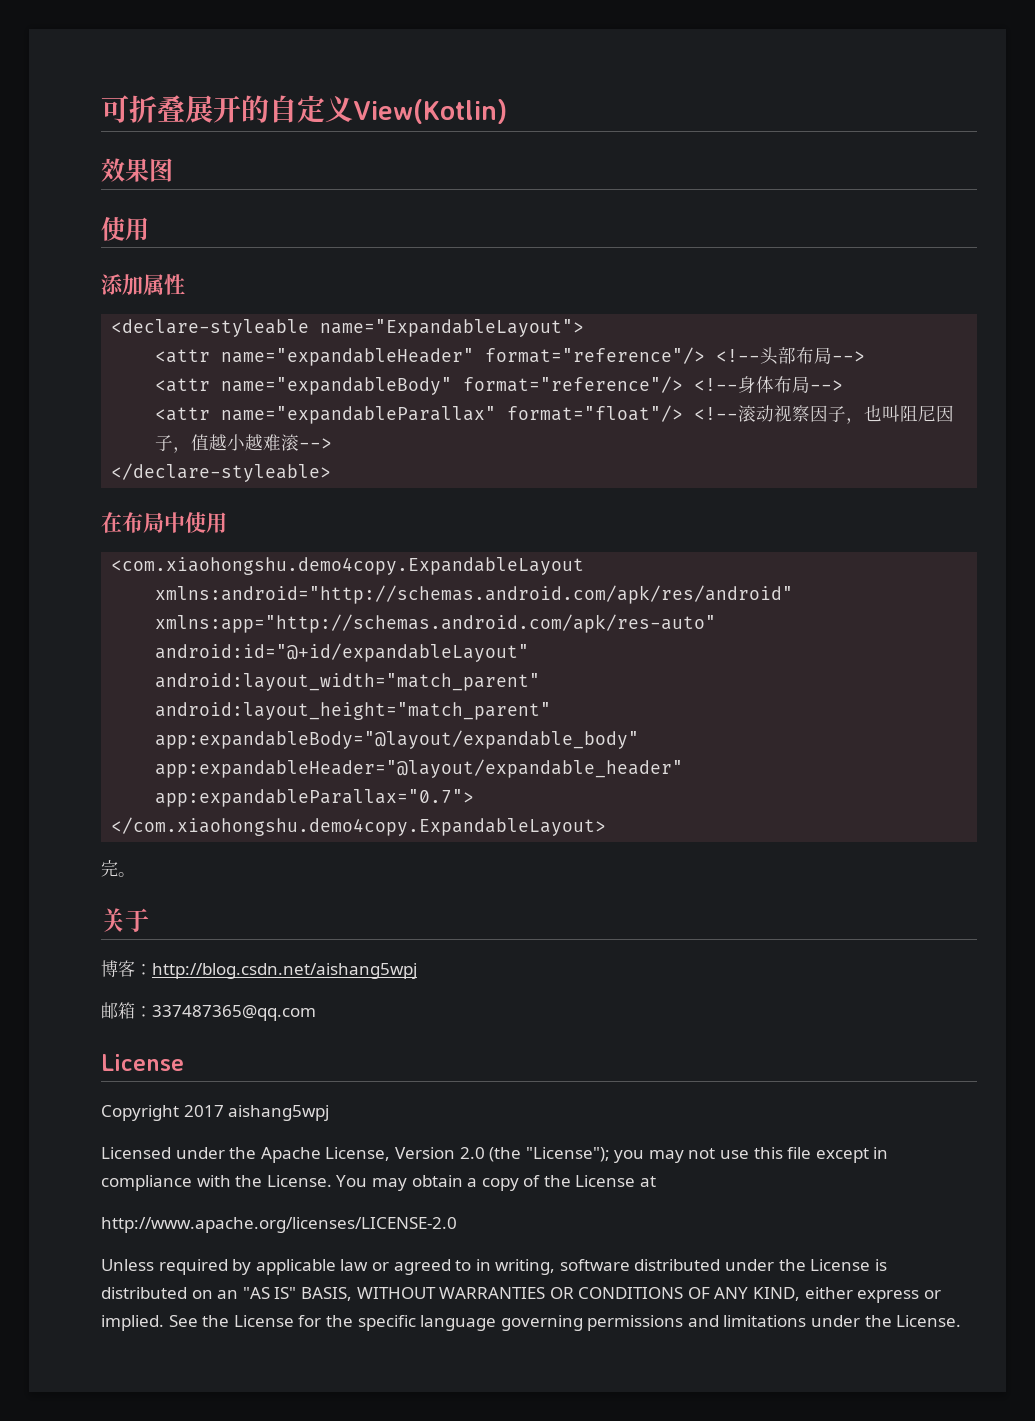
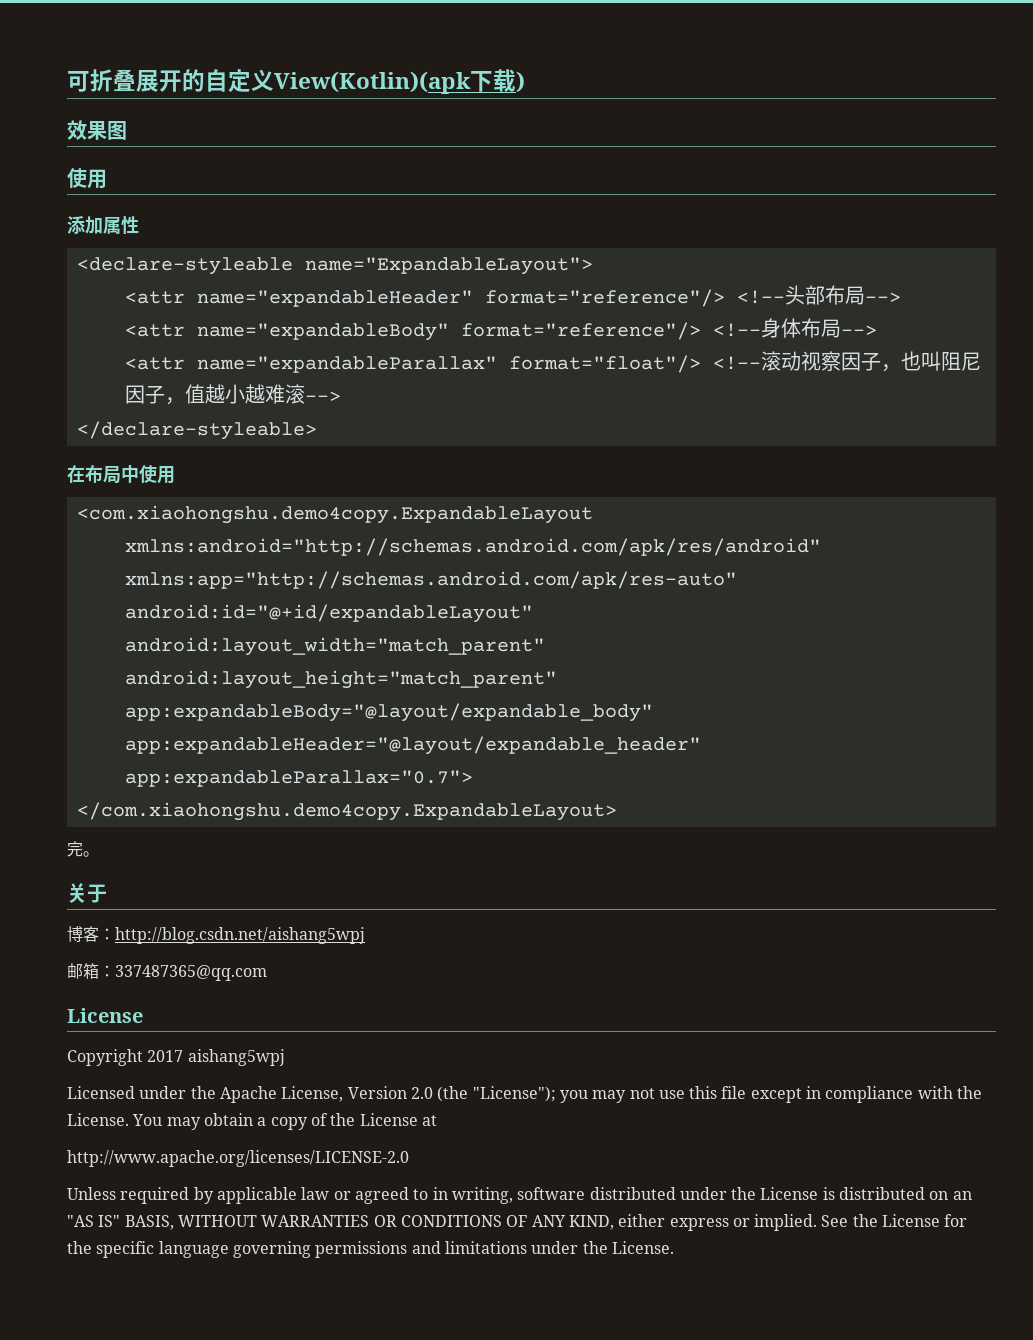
- 可折叠展开的自定义View(Kotlin)
+ 可折叠展开的自定义View(Kotlin)(apk下载)

